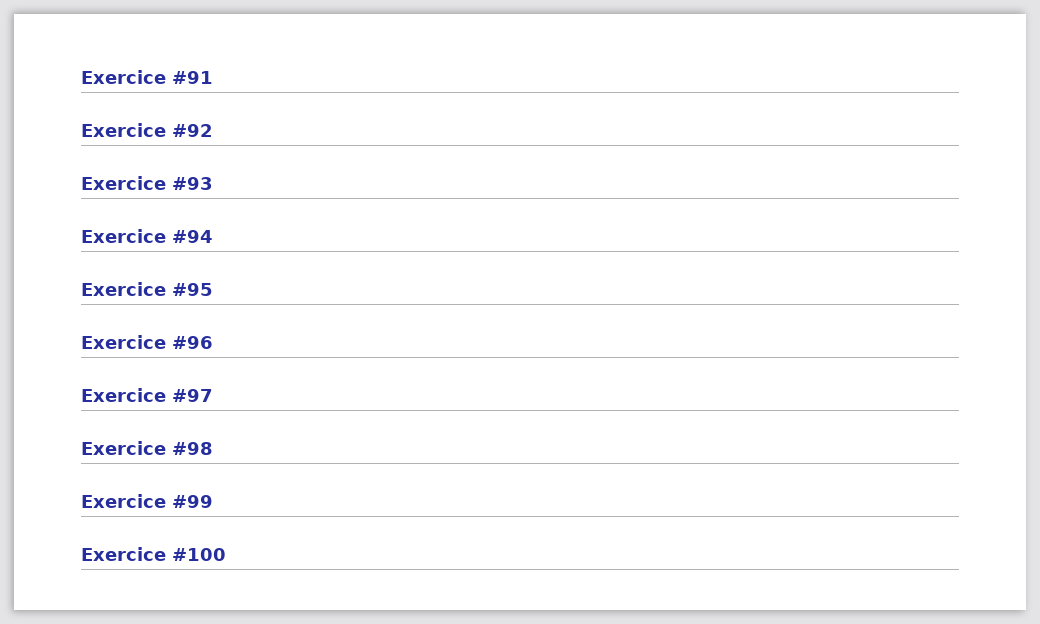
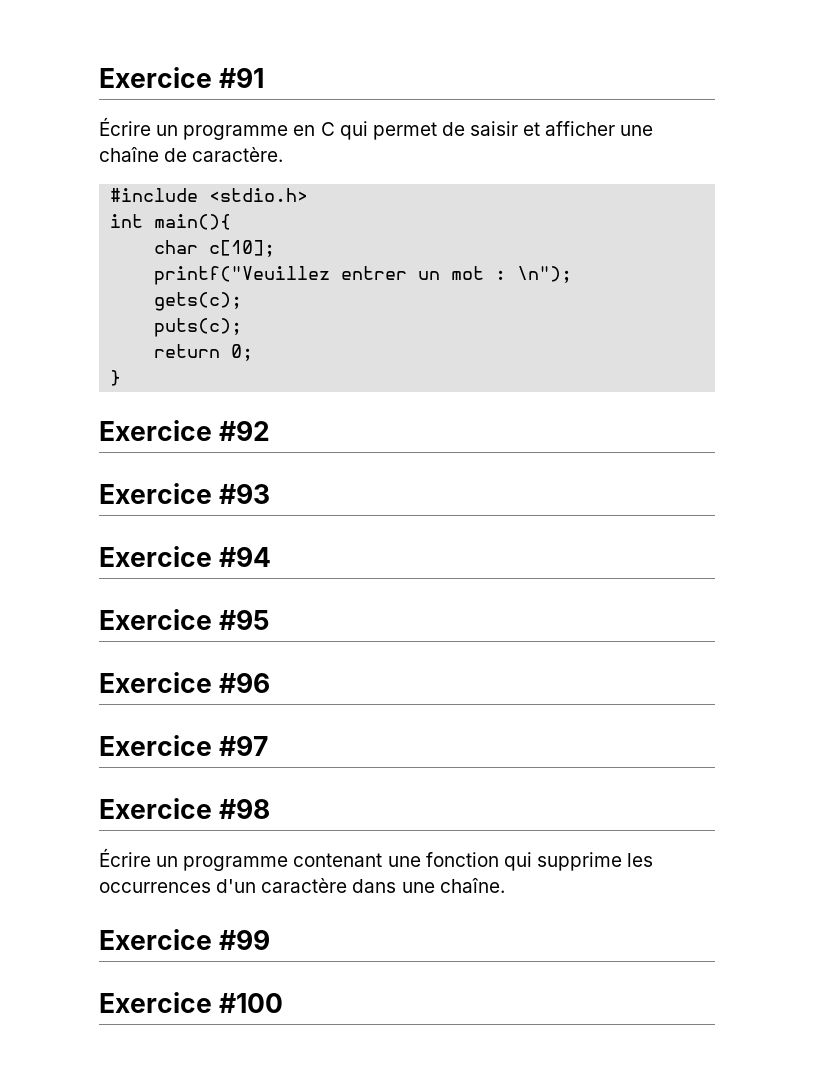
+ Écrire un programme en C qui permet de saisir et afficher une chaîne de caractère.
+ #include <stdio.h>
+ int main(){
+ char c[10];
+ printf("Veuillez entrer un mot : \n");
+ gets(c);
+ puts(c);
+ return 0;
+ }
+ Écrire un programme contenant une fonction qui supprime les occurrences d'un caractère dans une chaîne.

